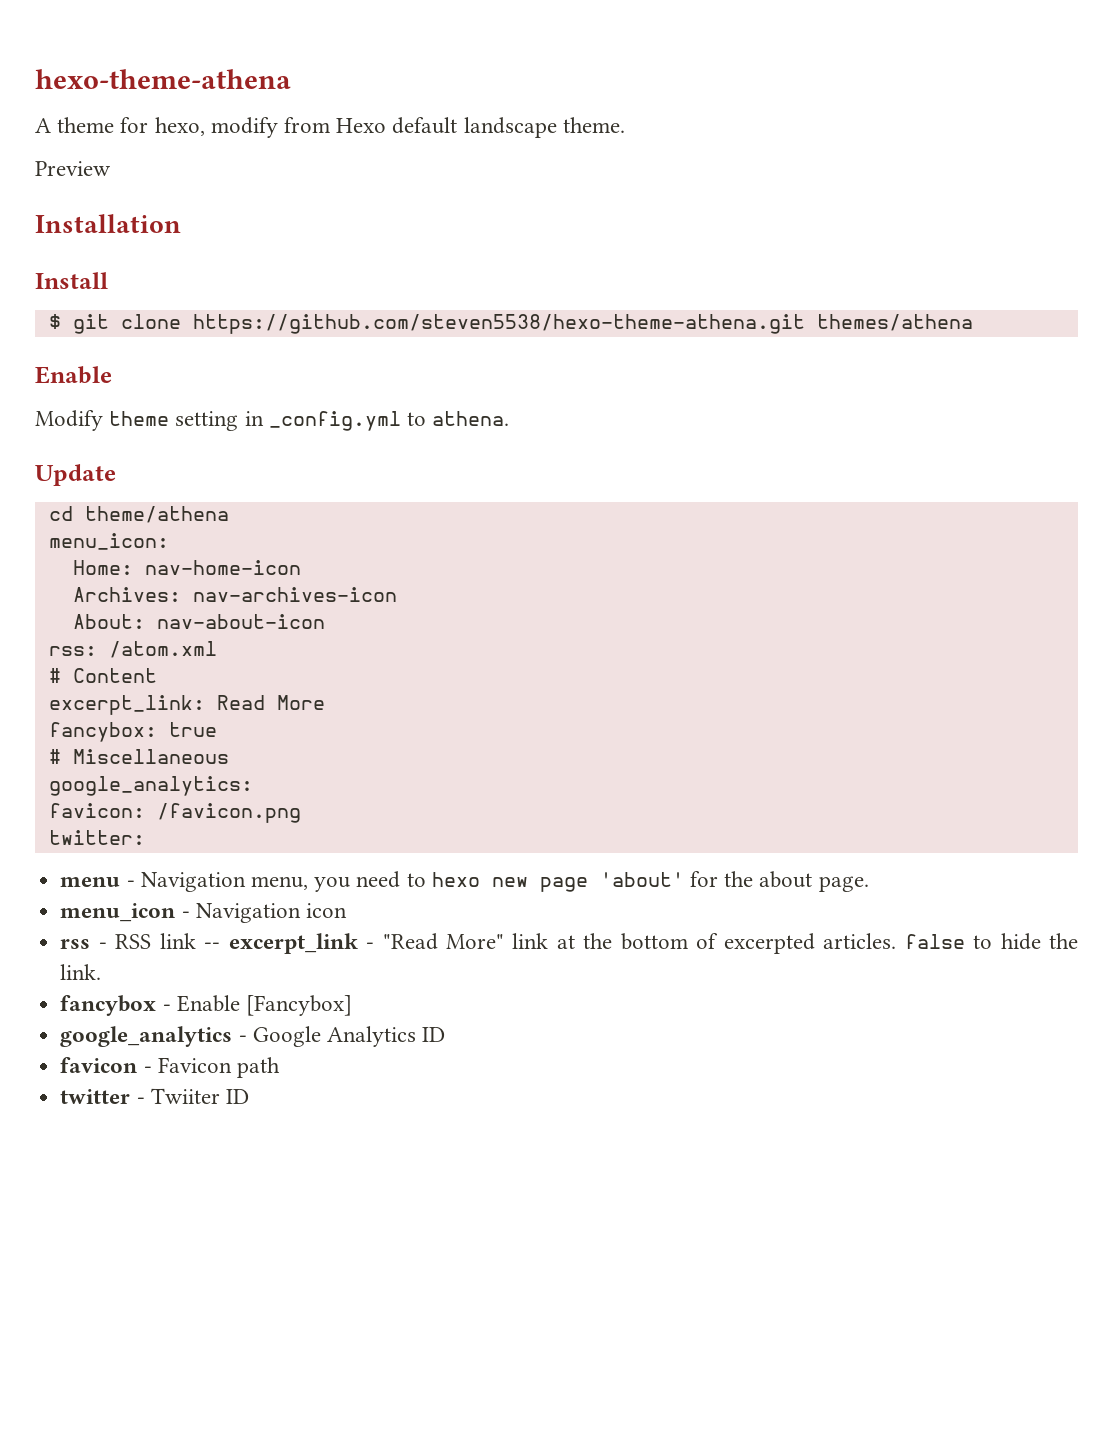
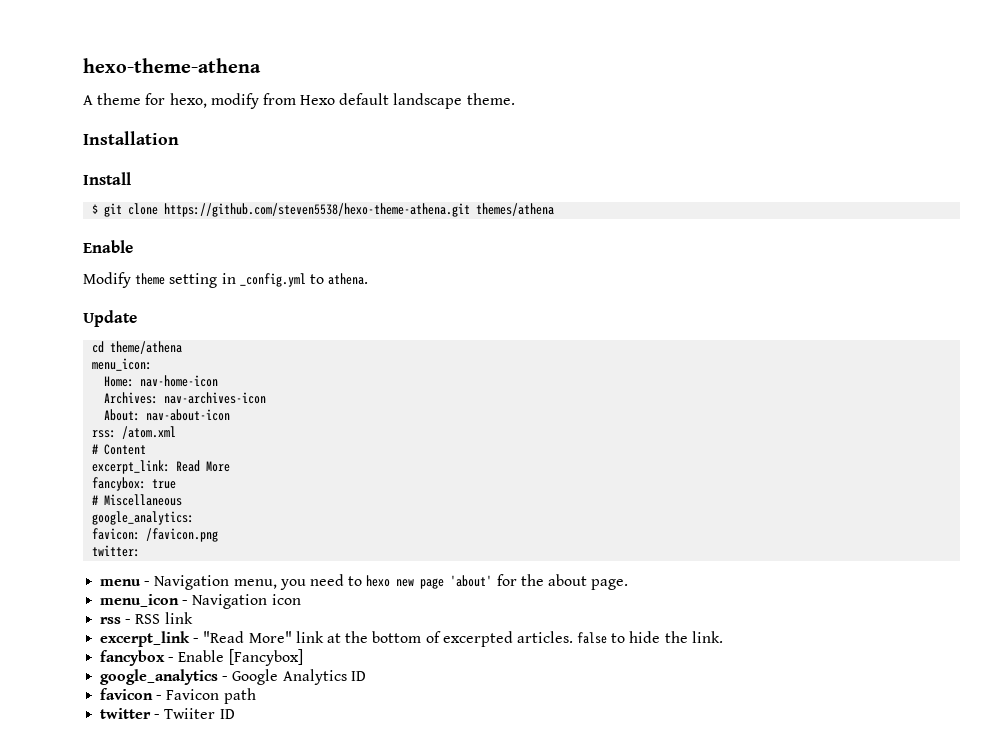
- Preview
- rss - RSS link -- excerpt_link - "Read More" link at the bottom of excerpted articles. false to hide the link.
+ rss - RSS link
+ excerpt_link - "Read More" link at the bottom of excerpted articles. false to hide the link.

